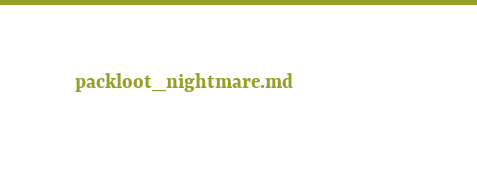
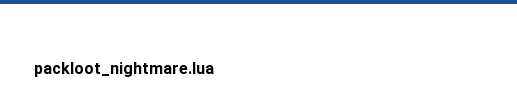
- packloot_nightmare.md
+ packloot_nightmare.lua

